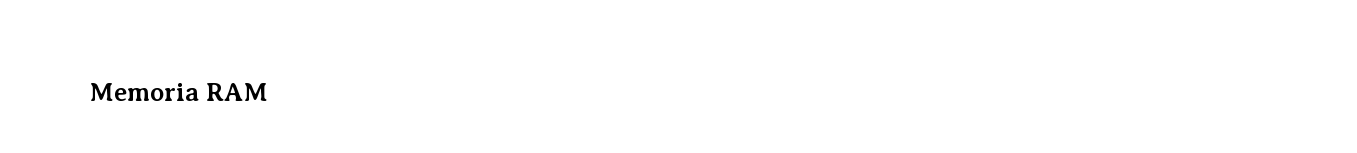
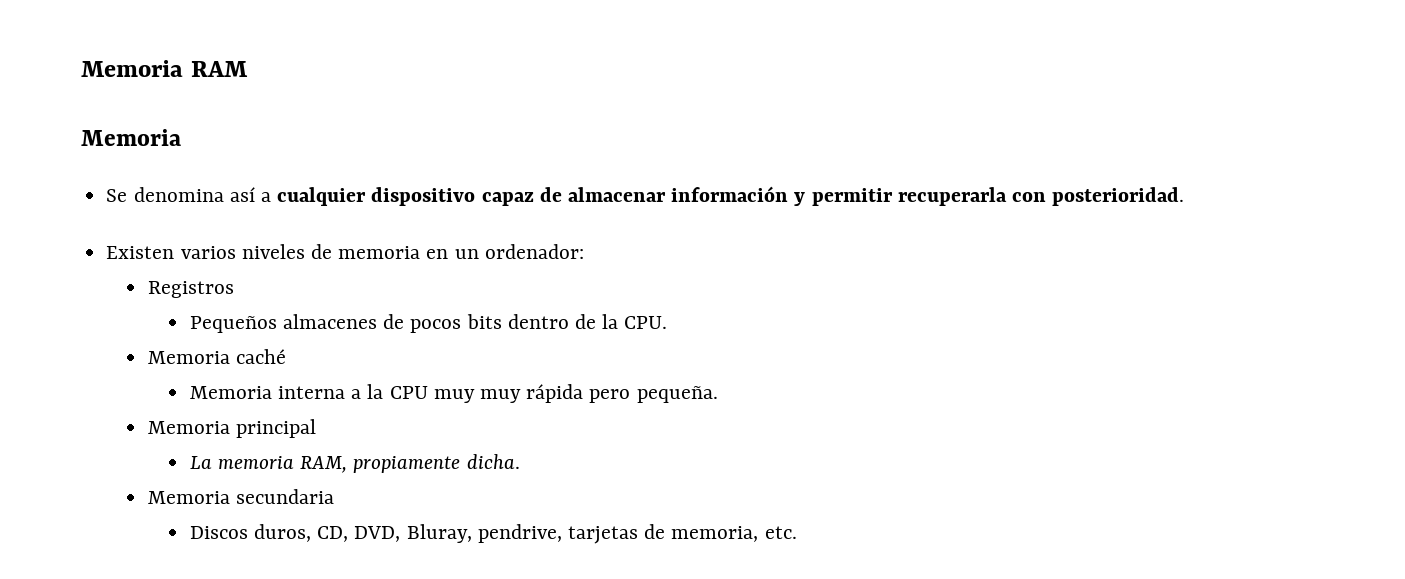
  Memoria RAM
+ Memoria
+ Se denomina así a cualquier dispositivo capaz de almacenar información y permitir recuperarla con posterioridad.
+ Existen varios niveles de memoria en un ordenador:
+ Registros
+ Pequeños almacenes de pocos bits dentro de la CPU.
+ Memoria caché
+ Memoria interna a la CPU muy muy rápida pero pequeña.
+ Memoria principal
+ La memoria RAM, propiamente dicha.
+ Memoria secundaria
+ Discos duros, CD, DVD, Bluray, pendrive, tarjetas de memoria, etc.

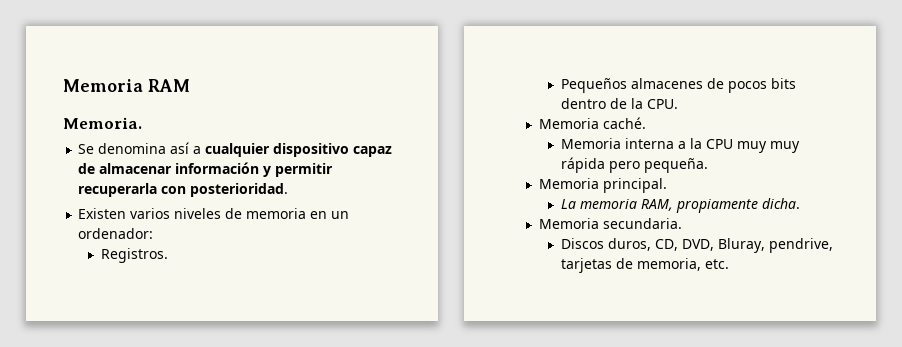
  Memoria RAM
- Memoria
+ Memoria.
- Registros
+ Registros.
- Memoria caché
+ Memoria caché.
- Memoria principal
+ Memoria principal.
- Memoria secundaria
+ Memoria secundaria.

